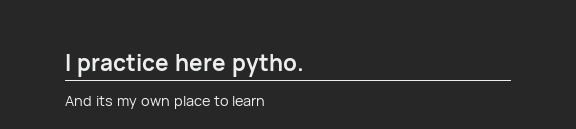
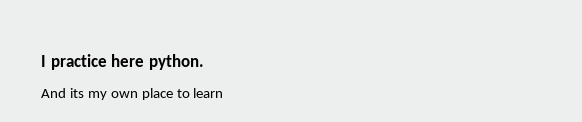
- I practice here pytho.
+ I practice here python.

